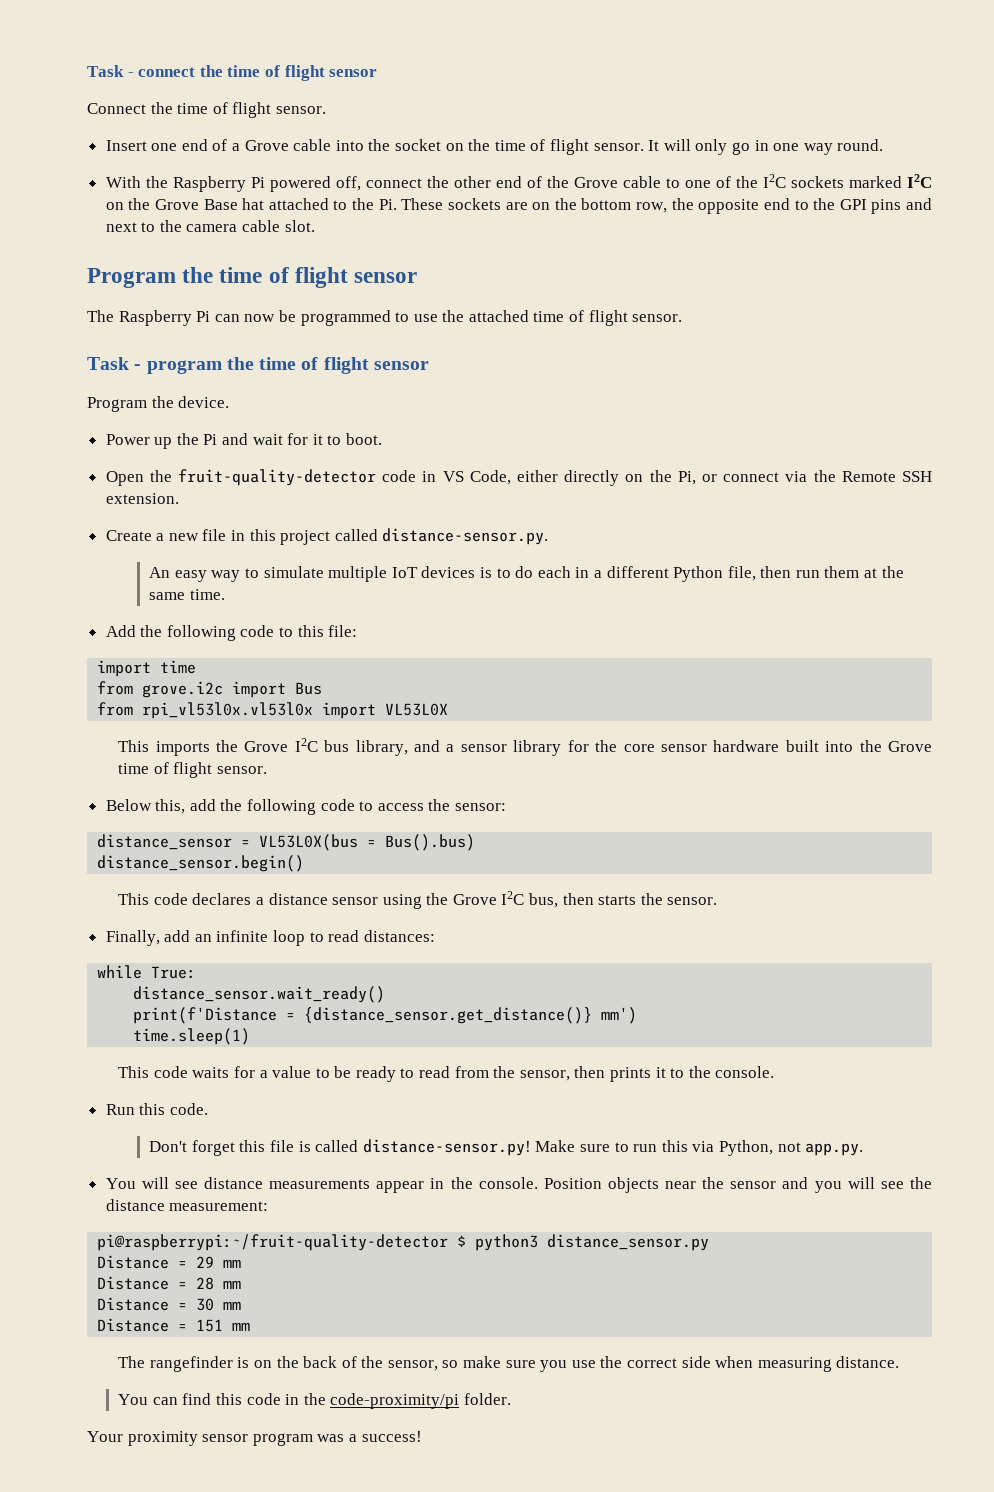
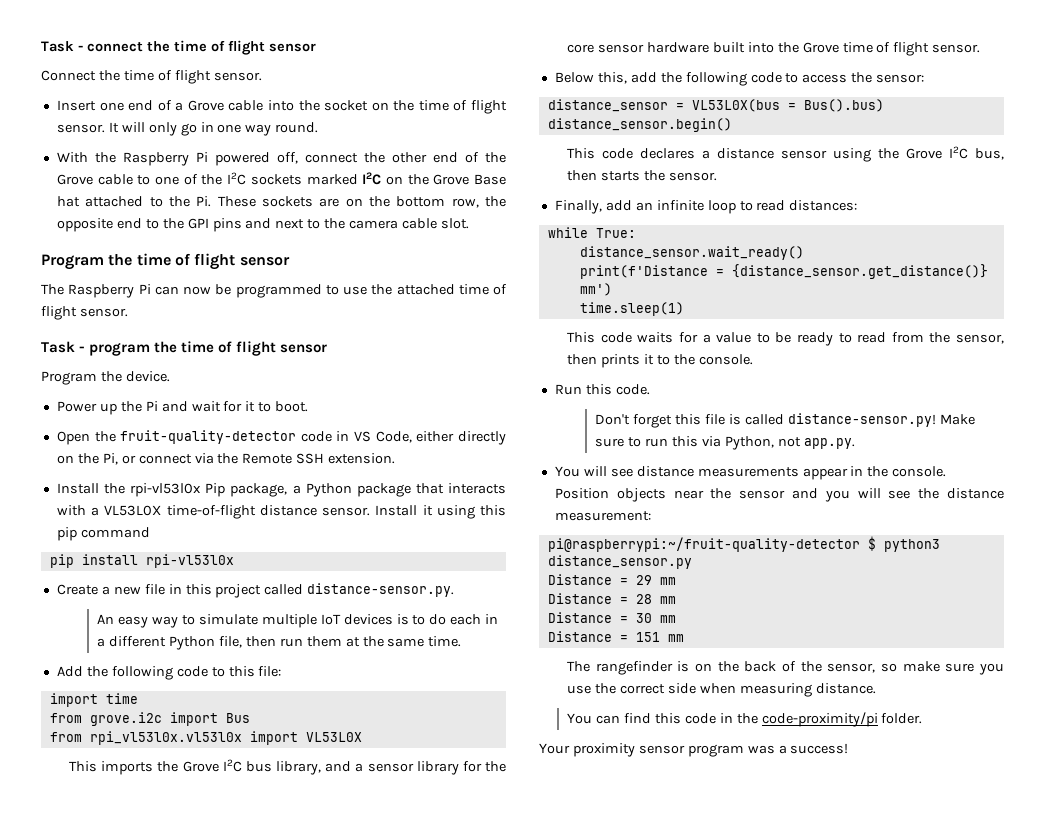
+ Install the rpi-vl53l0x Pip package, a Python package that interacts with a VL53L0X time-of-flight distance sensor. Install it using this pip command
+ pip install rpi-vl53l0x

